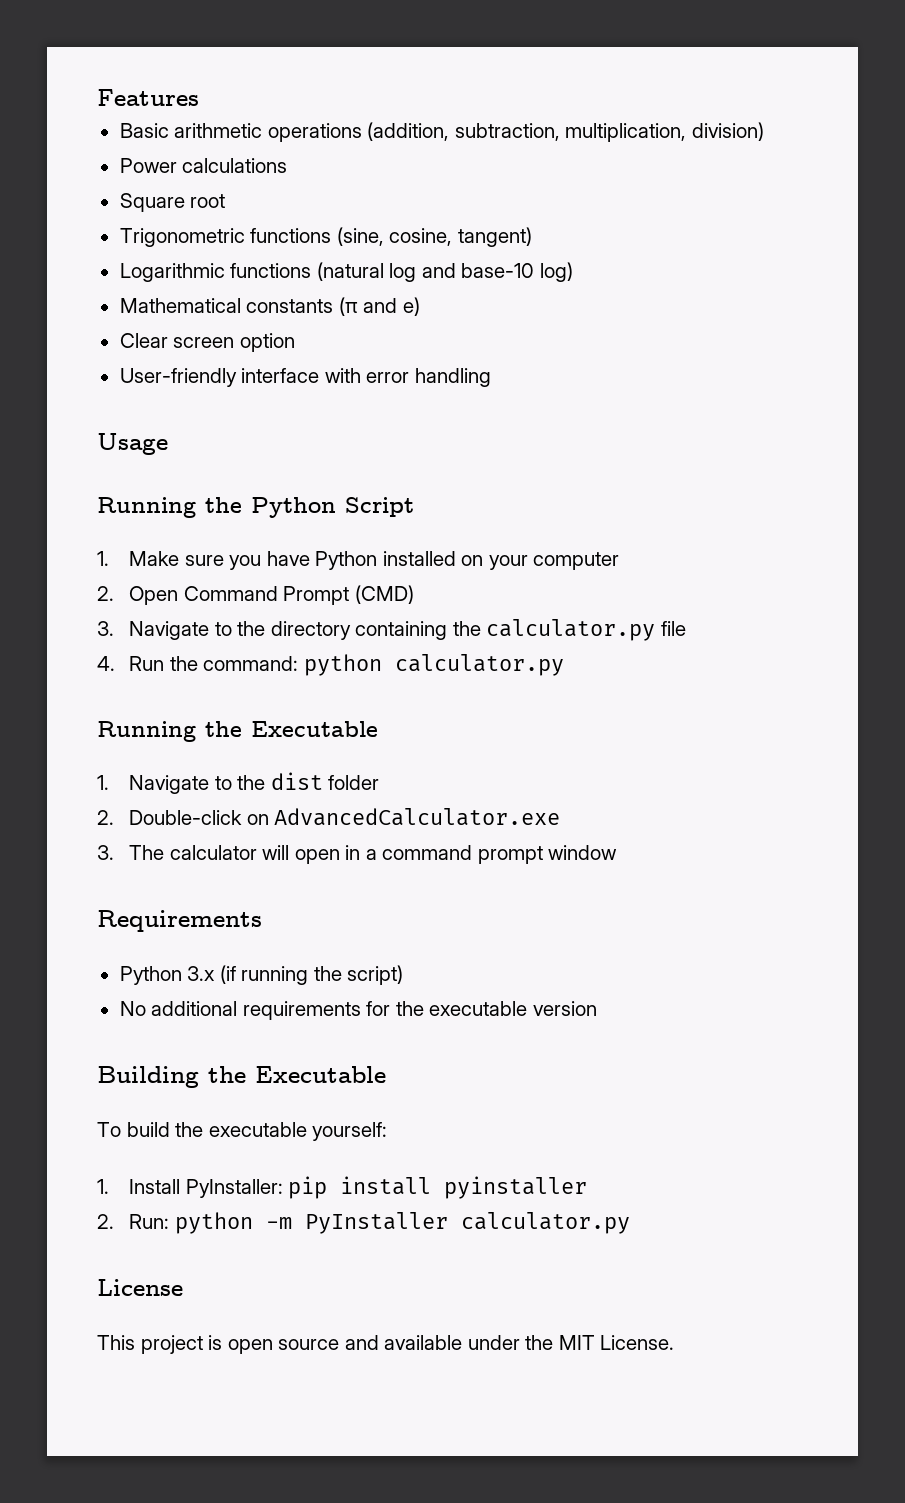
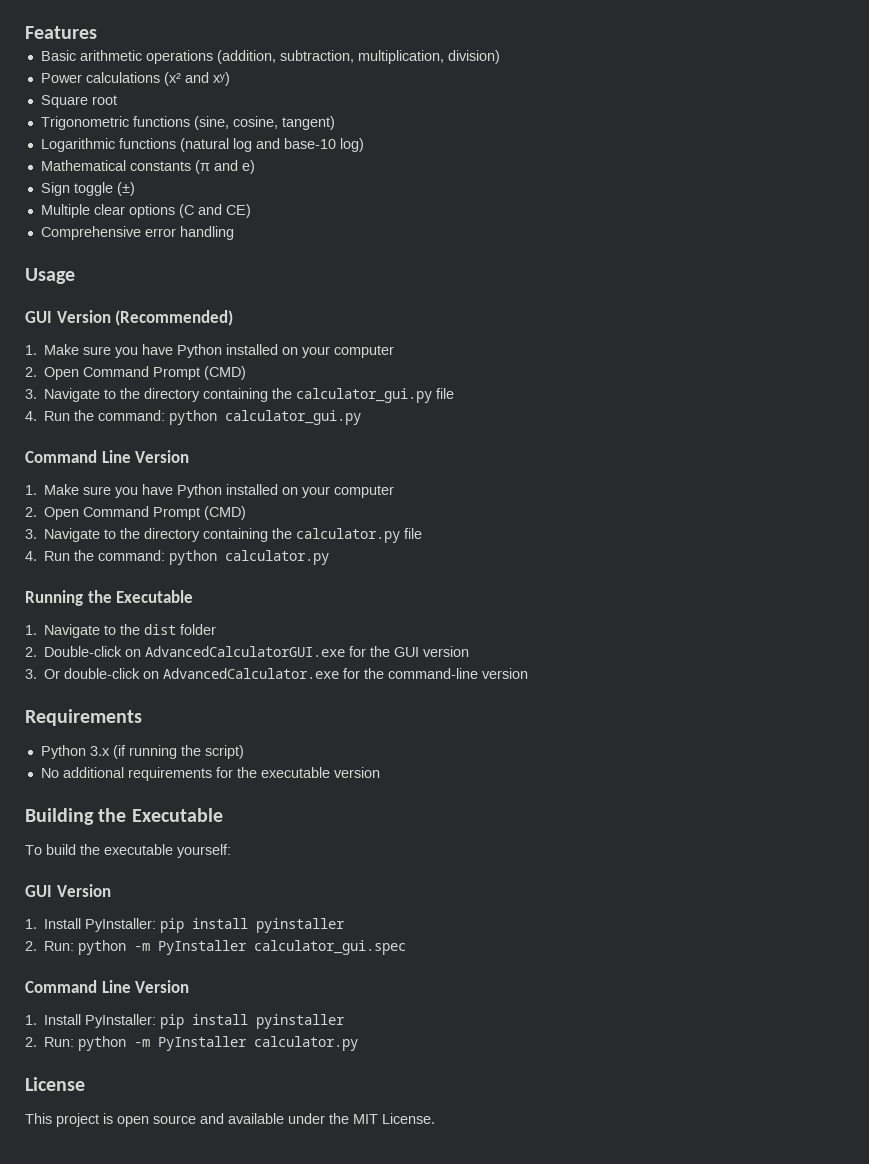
- Power calculations
+ Power calculations (x² and xʸ)
- Clear screen option
- User-friendly interface with error handling
+ Sign toggle (±)
+ Multiple clear options (C and CE)
+ Comprehensive error handling
  Usage
- Running the Python Script
+ GUI Version (Recommended)
+ 1. Make sure you have Python installed on your computer
+ 2. Open Command Prompt (CMD)
+ 3. Navigate to the directory containing the calculator_gui.py file
+ 4. Run the command: python calculator_gui.py
+ Command Line Version
- 2. Double-click on AdvancedCalculator.exe
- 3. The calculator will open in a command prompt window
+ 2. Double-click on AdvancedCalculatorGUI.exe for the GUI version
+ 3. Or double-click on AdvancedCalculator.exe for the command-line version
  To build the executable yourself:
+ GUI Version
+ 1. Install PyInstaller: pip install pyinstaller
+ 2. Run: python -m PyInstaller calculator_gui.spec
+ Command Line Version

